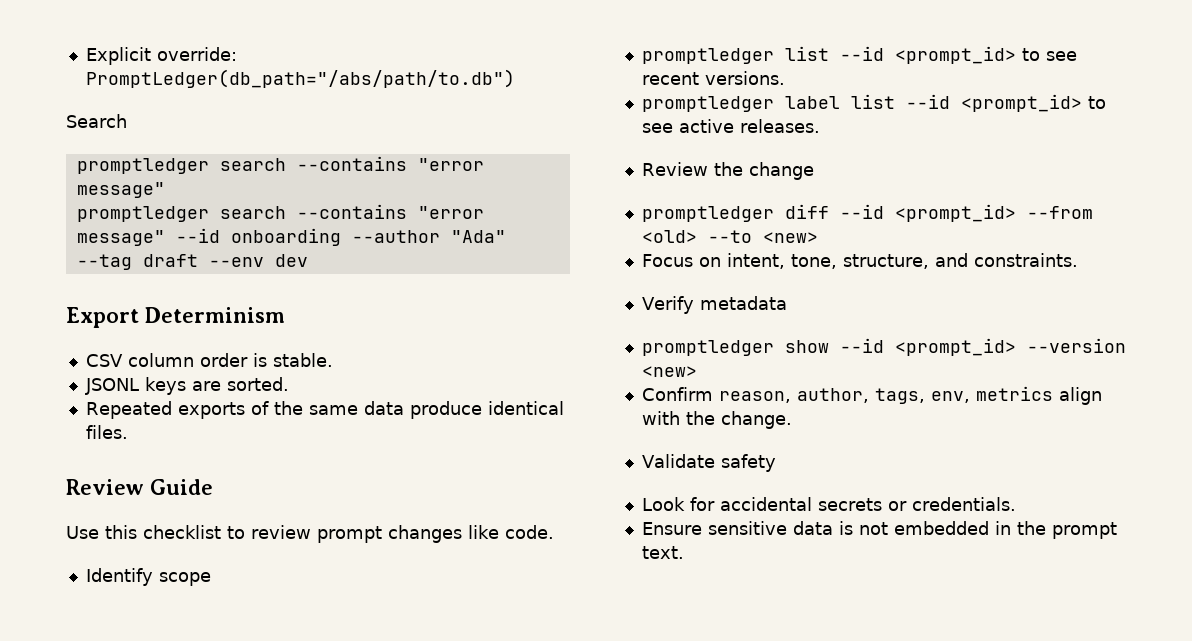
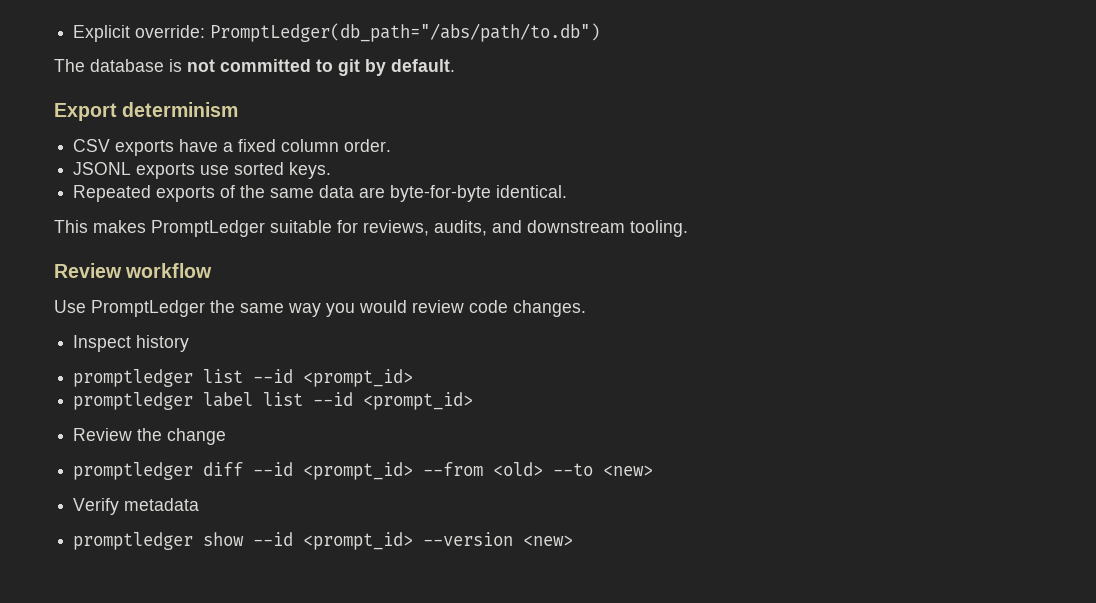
- Search
- promptledger search --contains "error message"
- promptledger search --contains "error message" --id onboarding --author "Ada" --tag draft --env dev
+ The database is not committed to git by default.
- Export Determinism
+ Export determinism
- CSV column order is stable.
- JSONL keys are sorted.
+ CSV exports have a fixed column order.
+ JSONL exports use sorted keys.
- Repeated exports of the same data produce identical files.
- Review Guide
+ Repeated exports of the same data are byte-for-byte identical.
+ This makes PromptLedger suitable for reviews, audits, and downstream tooling.
+ Review workflow
- Use this checklist to review prompt changes like code.
- Identify scope
+ Use PromptLedger the same way you would review code changes.
+ Inspect history
- promptledger list --id <prompt_id> to see recent versions.
+ promptledger list --id <prompt_id>
- promptledger label list --id <prompt_id> to see active releases.
+ promptledger label list --id <prompt_id>
- Focus on intent, tone, structure, and constraints.
- Confirm reason, author, tags, env, metrics align with the change.
- Validate safety
- Look for accidental secrets or credentials.
- Ensure sensitive data is not embedded in the prompt text.

